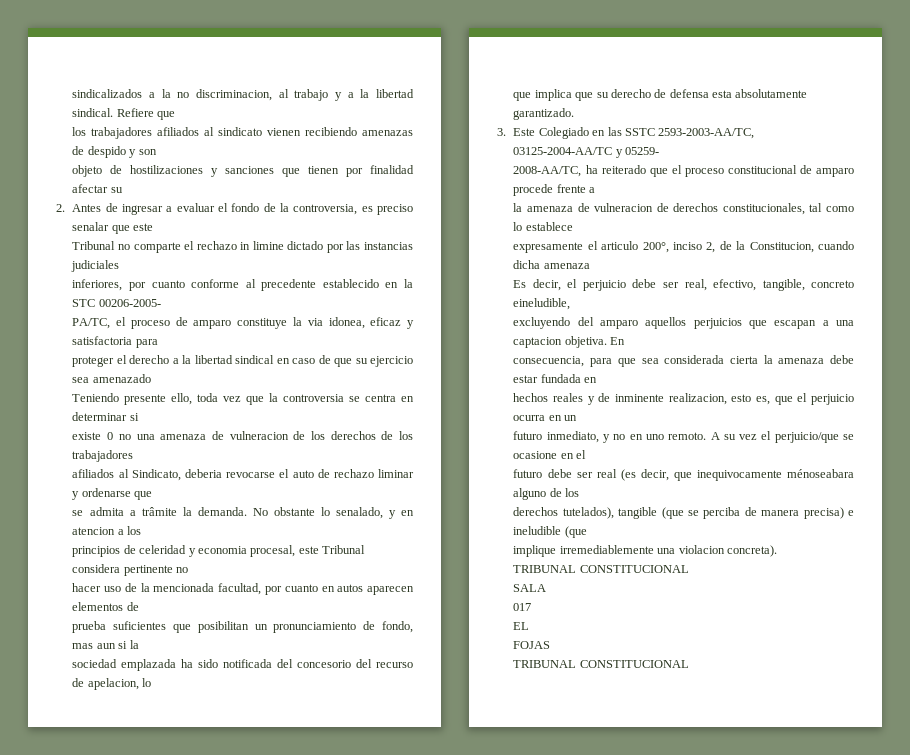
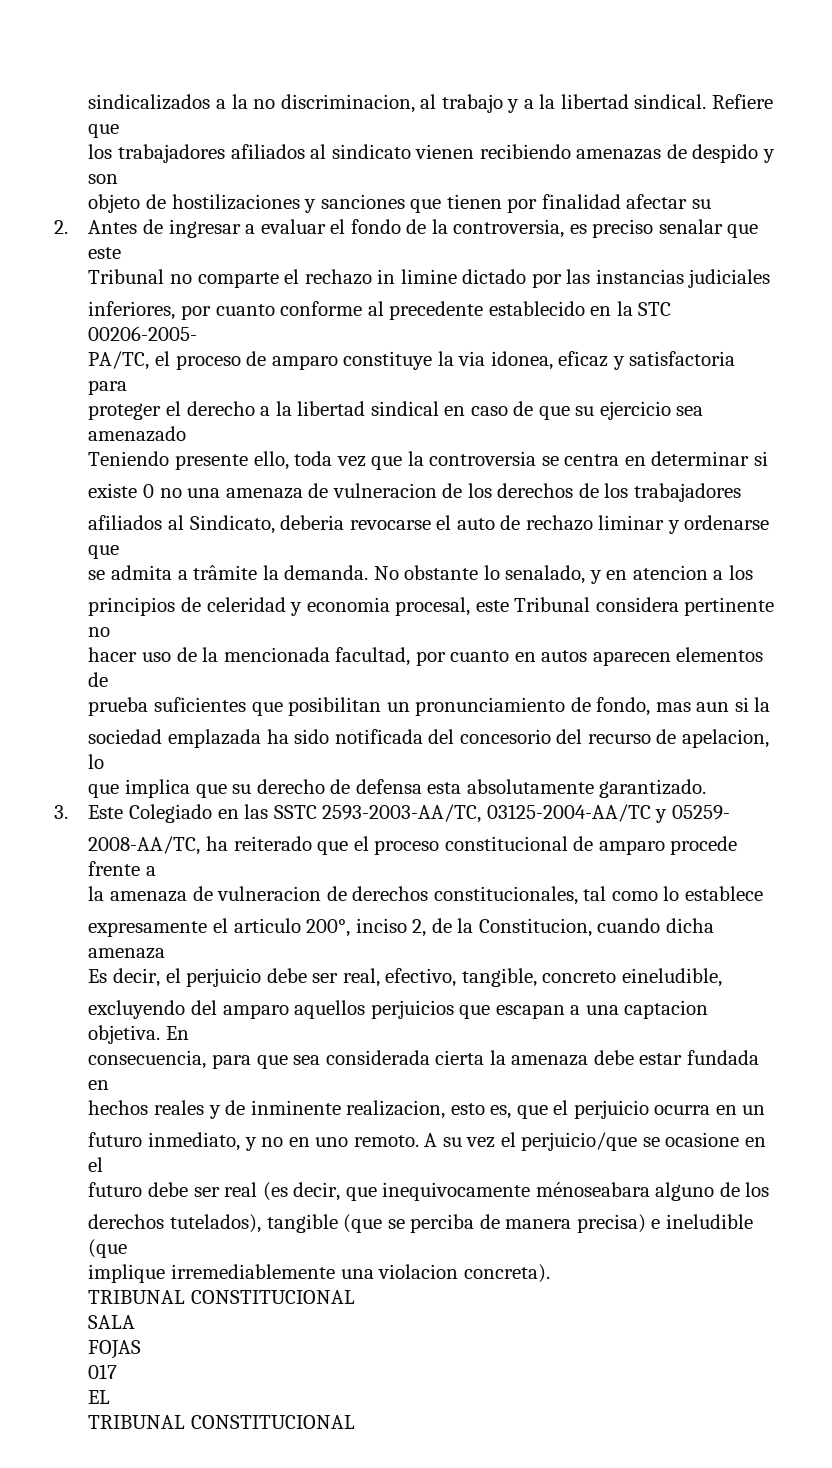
+ FOJAS
- FOJAS

